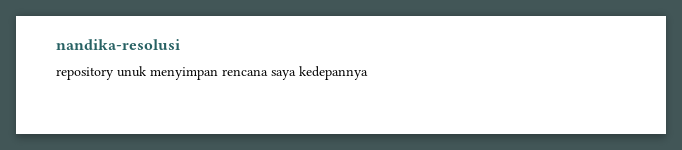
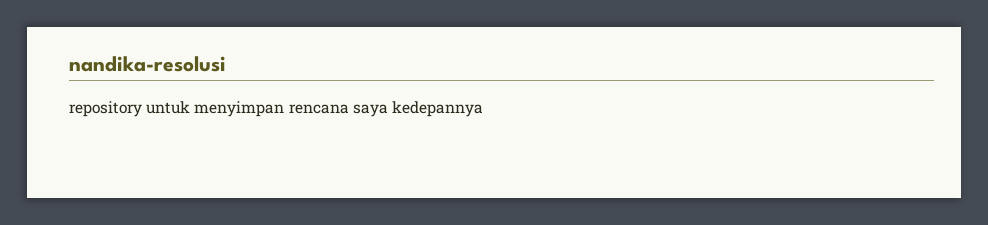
- repository unuk menyimpan rencana saya kedepannya
+ repository untuk menyimpan rencana saya kedepannya

